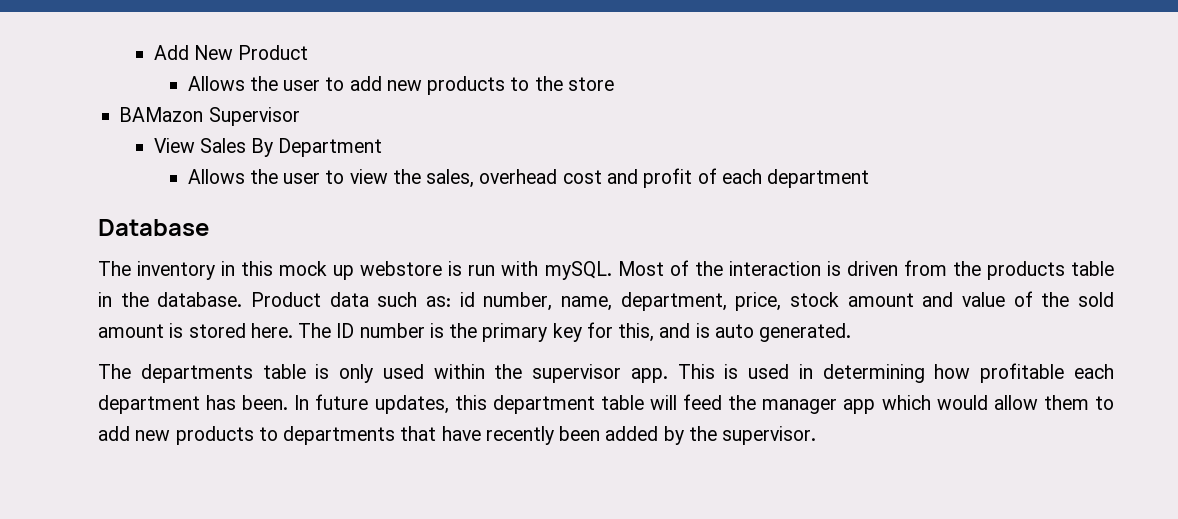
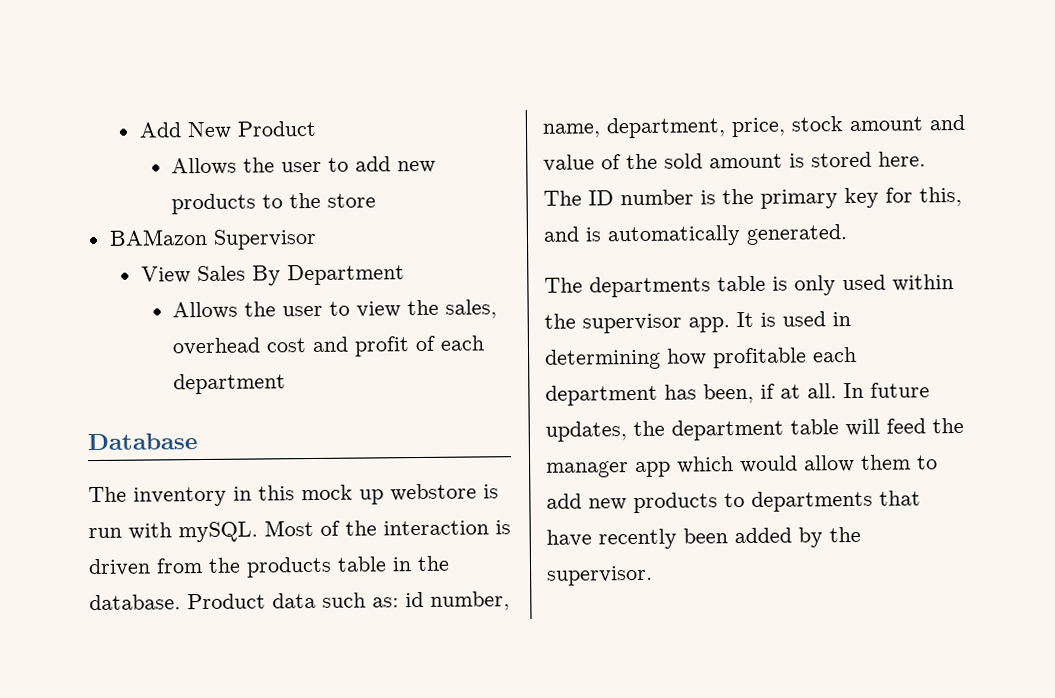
- The ID number is the primary key for this, and is auto generated.
+ The ID number is the primary key for this, and is automatically generated.
- This is used in determining how profitable each department has been.
+ It is used in determining how profitable each department has been, if at all.
- In future updates, this department table will feed the manager app which would allow them to add new products to departments that have recently been added by the supervisor.
+ In future updates, the department table will feed the manager app which would allow them to add new products to departments that have recently been added by the supervisor.

